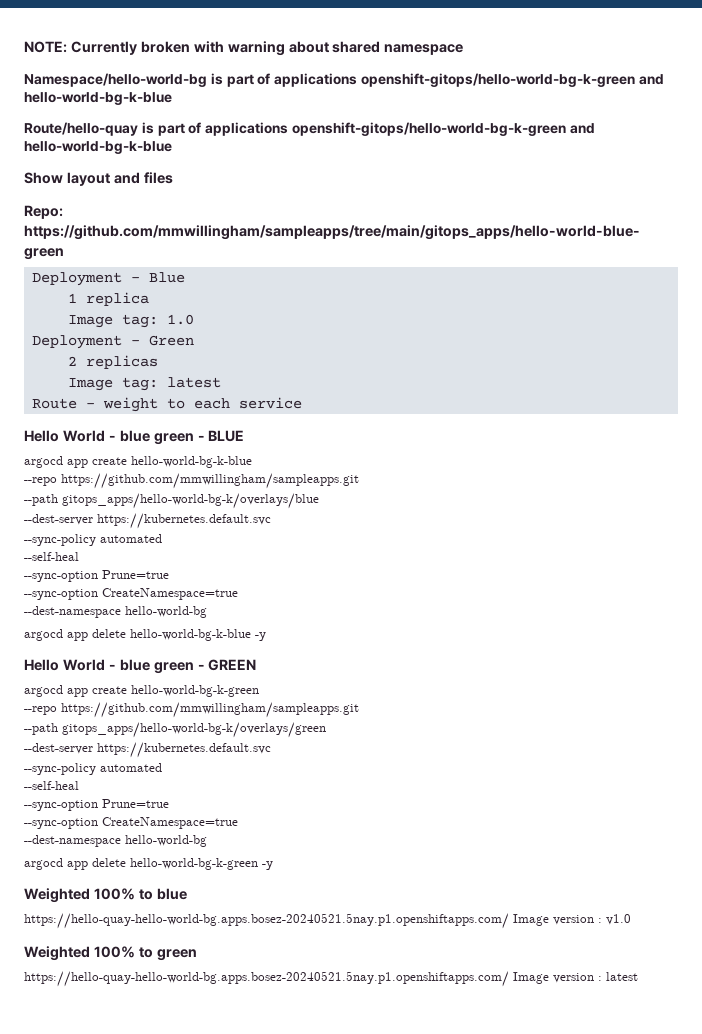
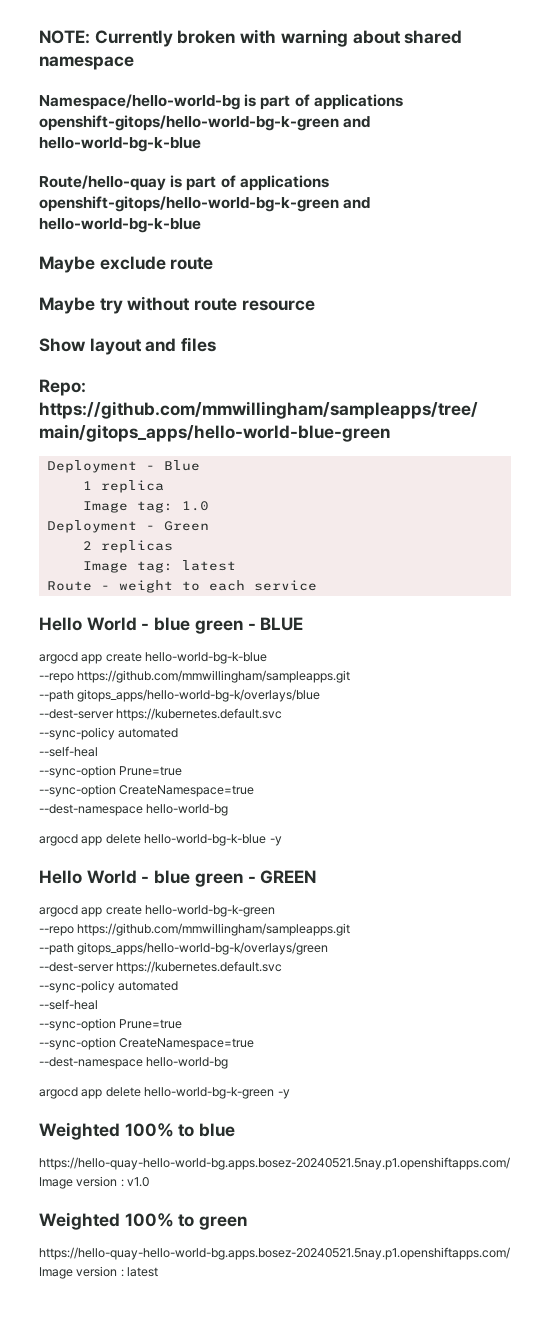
+ Maybe exclude route
+ Maybe try without route resource

